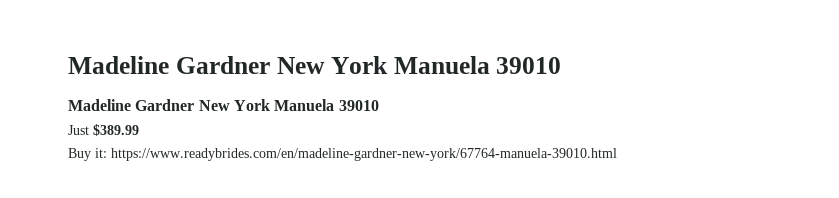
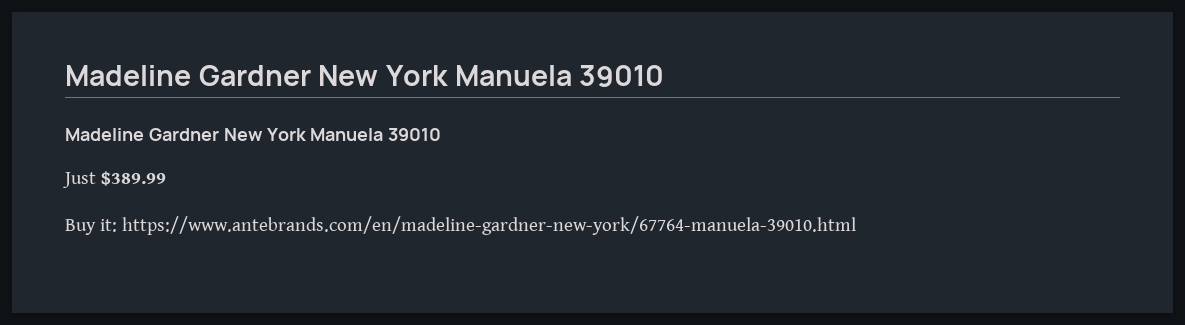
- Buy it: https://www.readybrides.com/en/madeline-gardner-new-york/67764-manuela-39010.html
+ Buy it: https://www.antebrands.com/en/madeline-gardner-new-york/67764-manuela-39010.html

